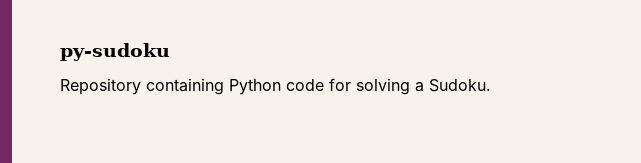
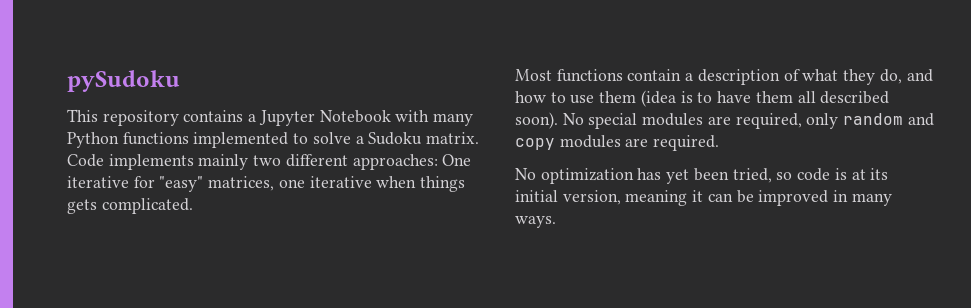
- py-sudoku
- Repository containing Python code for solving a Sudoku.
+ pySudoku
+ This repository contains a Jupyter Notebook with many Python functions implemented to solve a Sudoku matrix. Code implements mainly two different approaches: One iterative for "easy" matrices, one iterative when things gets complicated.
+ Most functions contain a description of what they do, and how to use them (idea is to have them all described soon). No special modules are required, only random and copy modules are required.
+ No optimization has yet been tried, so code is at its initial version, meaning it can be improved in many ways.

